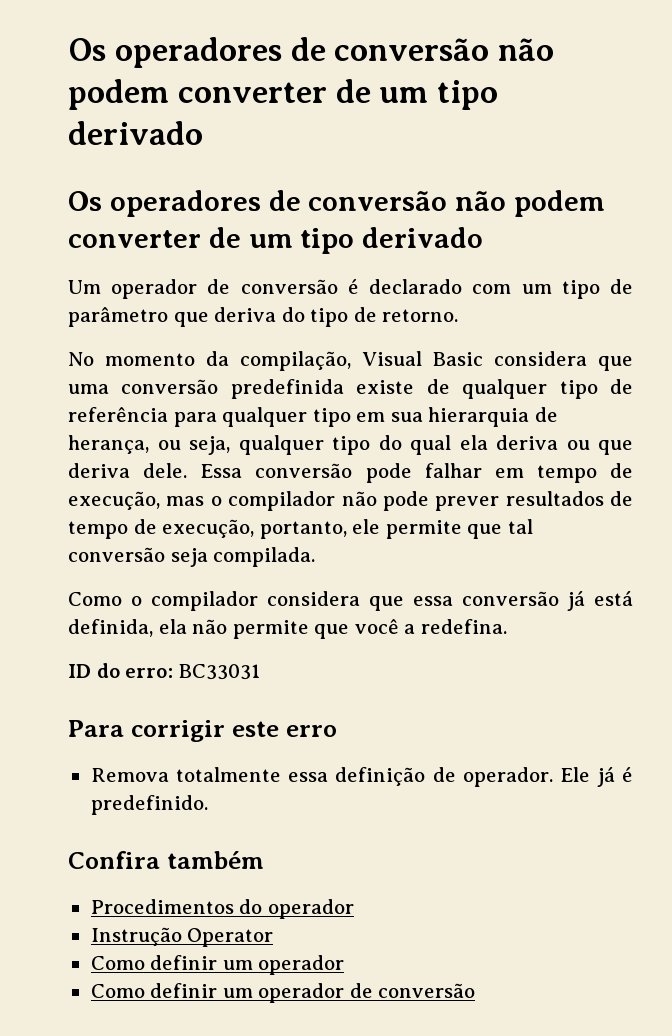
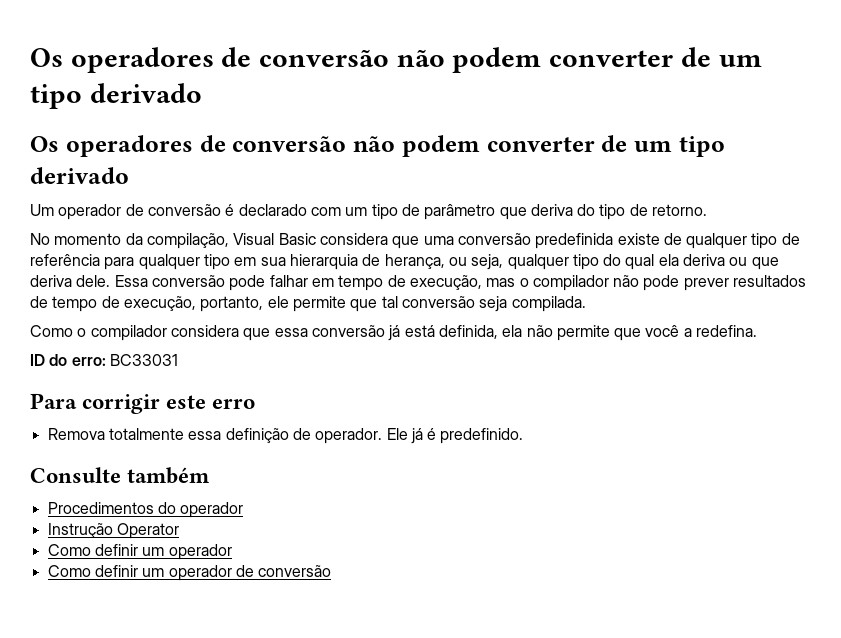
- Confira também
+ Consulte também

